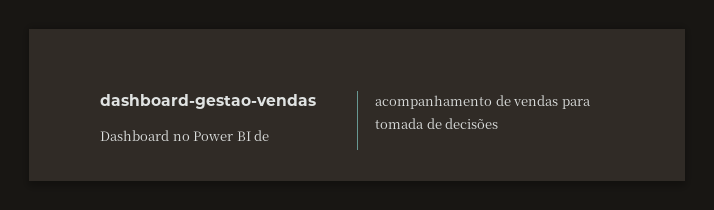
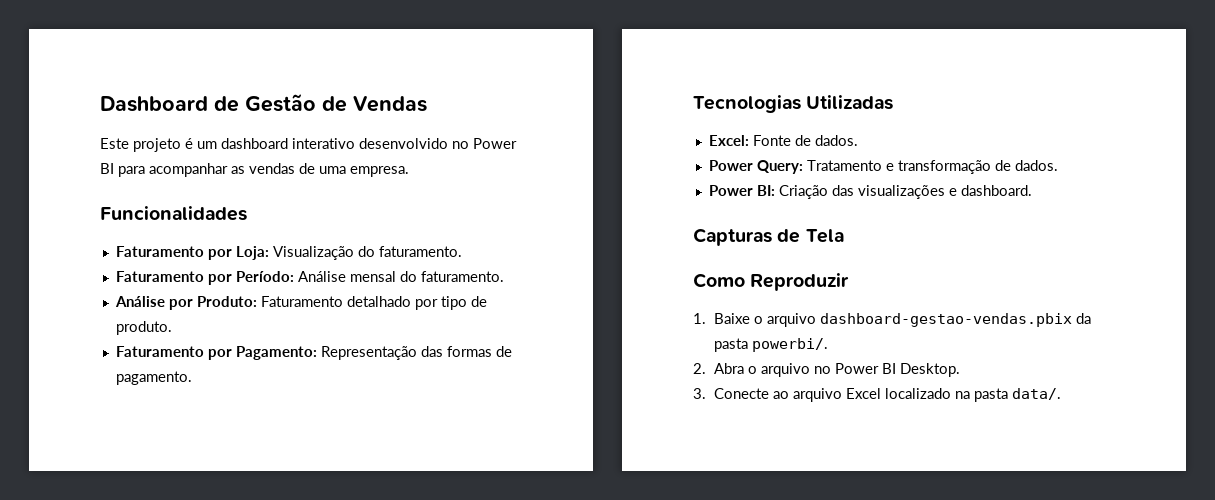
- dashboard-gestao-vendas
- Dashboard no Power BI de acompanhamento de vendas para tomada de decisões
+ Dashboard de Gestão de Vendas
+ Este projeto é um dashboard interativo desenvolvido no Power BI para acompanhar as vendas de uma empresa.
+ Funcionalidades
+ Faturamento por Loja: Visualização do faturamento.
+ Faturamento por Período: Análise mensal do faturamento.
+ Análise por Produto: Faturamento detalhado por tipo de produto.
+ Faturamento por Pagamento: Representação das formas de pagamento.
+ Tecnologias Utilizadas
+ Excel: Fonte de dados.
+ Power Query: Tratamento e transformação de dados.
+ Power BI: Criação das visualizações e dashboard.
+ Capturas de Tela
+ Como Reproduzir
+ 1. Baixe o arquivo dashboard-gestao-vendas.pbix da pasta powerbi/.
+ 2. Abra o arquivo no Power BI Desktop.
+ 3. Conecte ao arquivo Excel localizado na pasta data/.

